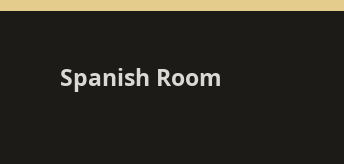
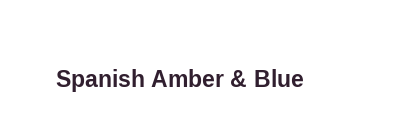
- Spanish Room
+ Spanish Amber & Blue

